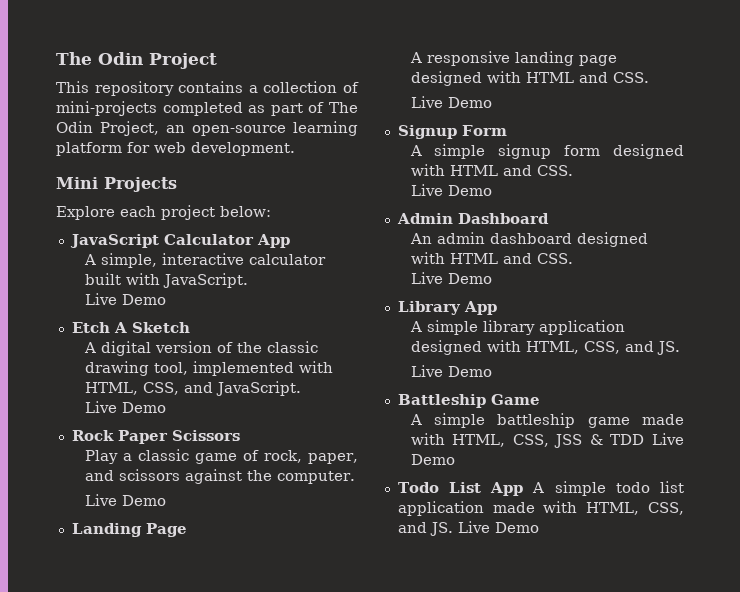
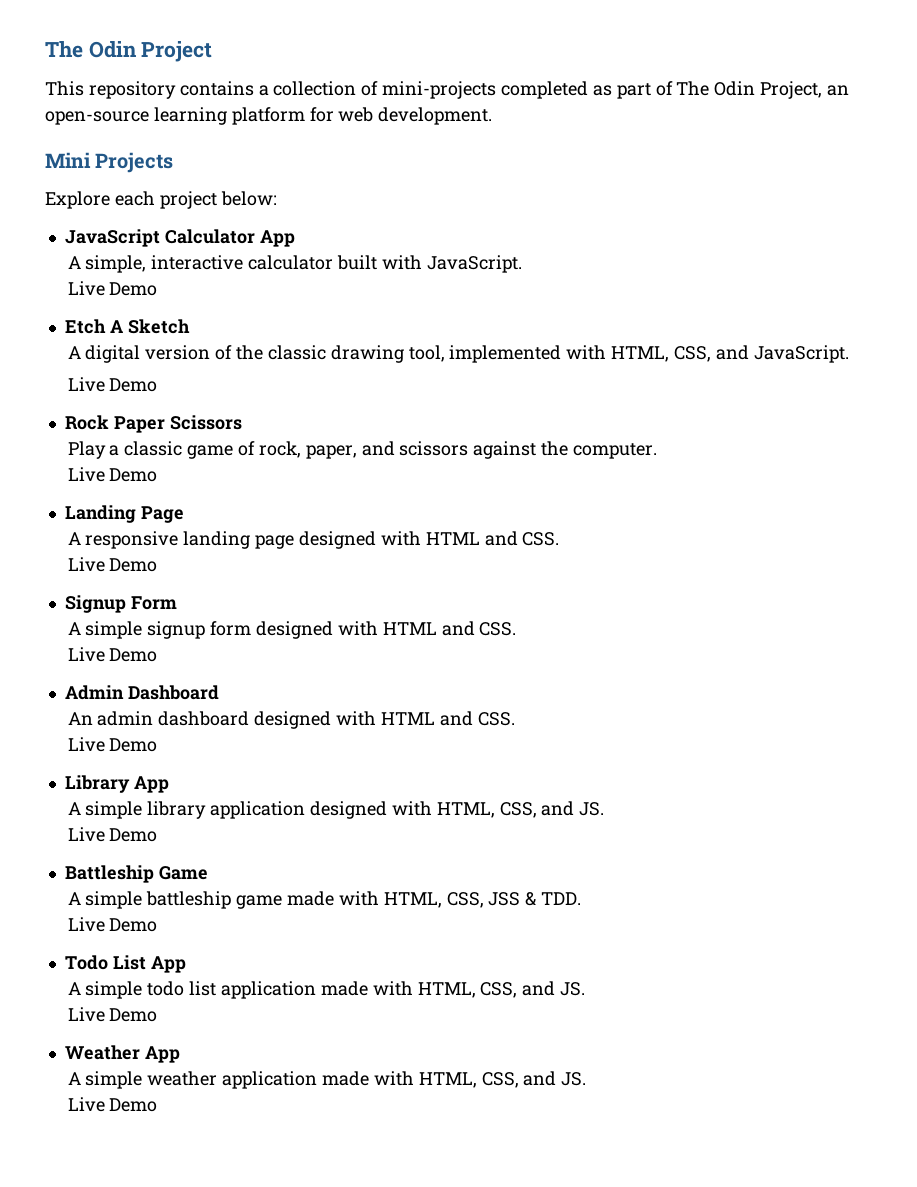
- A simple battleship game made with HTML, CSS, JSS & TDD Live Demo
+ A simple battleship game made with HTML, CSS, JSS & TDD.
+ Live Demo
- Todo List App A simple todo list application made with HTML, CSS, and JS. Live Demo
+ Todo List App
+ A simple todo list application made with HTML, CSS, and JS.
+ Live Demo
+ Weather App
+ A simple weather application made with HTML, CSS, and JS.
+ Live Demo

